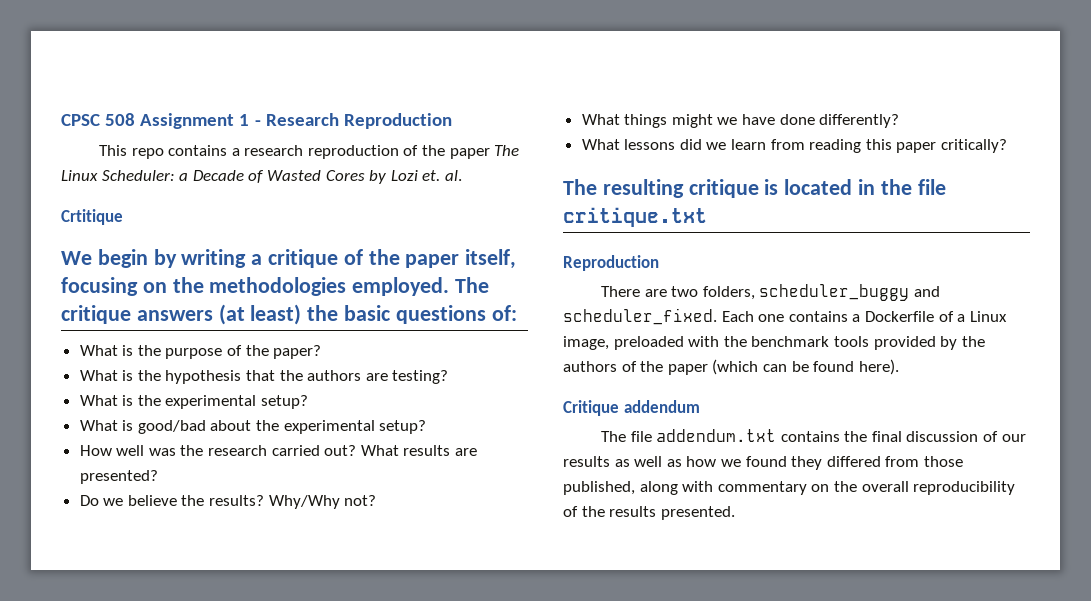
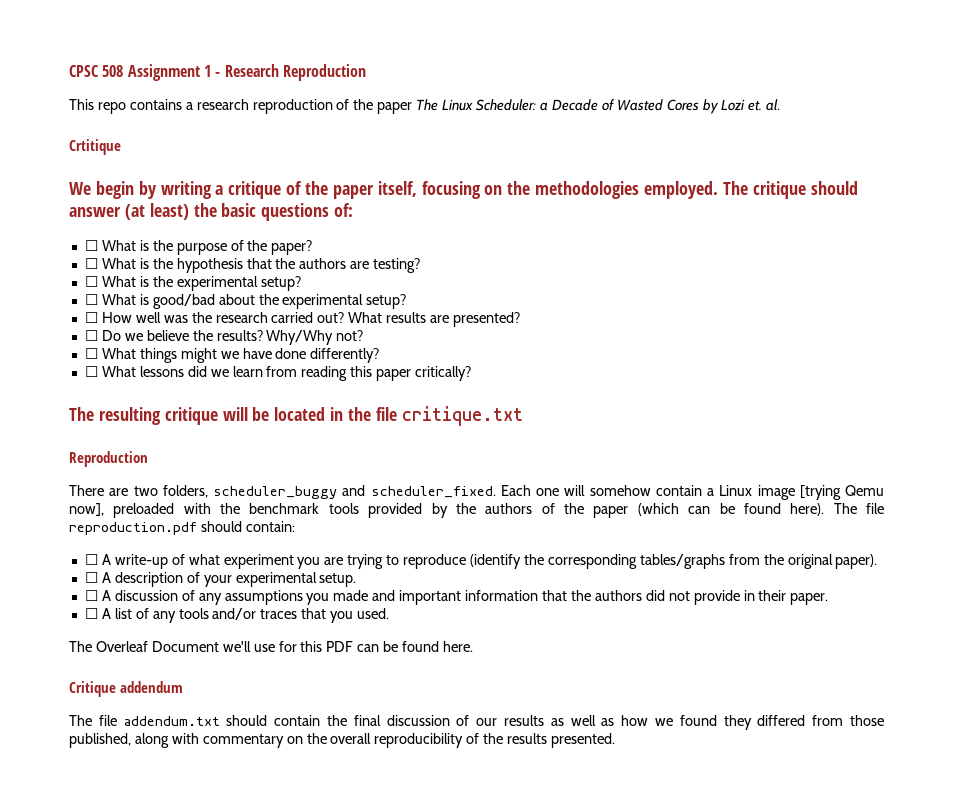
- The critique answers (at least) the basic questions of:
+ The critique should answer (at least) the basic questions of:
- What is the purpose of the paper?
+ ☐ What is the purpose of the paper?
- What is the hypothesis that the authors are testing?
+ ☐ What is the hypothesis that the authors are testing?
- What is the experimental setup?
+ ☐ What is the experimental setup?
- What is good/bad about the experimental setup?
+ ☐ What is good/bad about the experimental setup?
- How well was the research carried out?
+ ☐ How well was the research carried out?
- Do we believe the results?
+ ☐ Do we believe the results?
- What things might we have done differently?
+ ☐ What things might we have done differently?
- What lessons did we learn from reading this paper critically?
+ ☐ What lessons did we learn from reading this paper critically?
- The resulting critique is located in the file critique.txt
+ The resulting critique will be located in the file critique.txt
- Each one contains a Dockerfile of a Linux image, preloaded with the benchmark tools provided by the authors of the paper (which can be found here).
+ Each one will somehow contain a Linux image [trying Qemu now], preloaded with the benchmark tools provided by the authors of the paper (which can be found here). The file reproduction.pdf should contain:
+ ☐ A write-up of what experiment you are trying to reproduce (identify the corresponding tables/graphs from the original paper).
+ ☐ A description of your experimental setup.
+ ☐ A discussion of any assumptions you made and important information that the authors did not provide in their paper.
+ ☐ A list of any tools and/or traces that you used.
+ The Overleaf Document we'll use for this PDF can be found here.
- The file addendum.txt contains the final discussion of our results as well as how we found they differed from those published, along with commentary on the overall reproducibility of the results presented.
+ The file addendum.txt should contain the final discussion of our results as well as how we found they differed from those published, along with commentary on the overall reproducibility of the results presented.

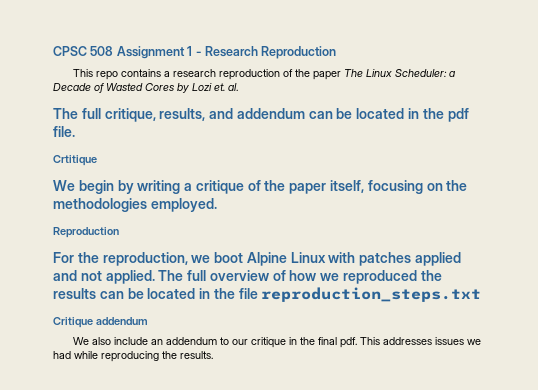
+ The full critique, results, and addendum can be located in the pdf file.
- We begin by writing a critique of the paper itself, focusing on the methodologies employed. The critique should answer (at least) the basic questions of:
- ☐ What is the purpose of the paper?
- ☐ What is the hypothesis that the authors are testing?
- ☐ What is the experimental setup?
- ☐ What is good/bad about the experimental setup?
- ☐ How well was the research carried out? What results are presented?
- ☐ Do we believe the results? Why/Why not?
- ☐ What things might we have done differently?
- ☐ What lessons did we learn from reading this paper critically?
- The resulting critique will be located in the file critique.txt
+ We begin by writing a critique of the paper itself, focusing on the methodologies employed.
  Reproduction
- There are two folders, scheduler_buggy and scheduler_fixed. Each one will somehow contain a Linux image [trying Qemu now], preloaded with the benchmark tools provided by the authors of the paper (which can be found here). The file reproduction.pdf should contain:
- ☐ A write-up of what experiment you are trying to reproduce (identify the corresponding tables/graphs from the original paper).
- ☐ A description of your experimental setup.
- ☐ A discussion of any assumptions you made and important information that the authors did not provide in their paper.
- ☐ A list of any tools and/or traces that you used.
- The Overleaf Document we'll use for this PDF can be found here.
+ For the reproduction, we boot Alpine Linux with patches applied and not applied. The full overview of how we reproduced the results can be located in the file reproduction_steps.txt
  Critique addendum
- The file addendum.txt should contain the final discussion of our results as well as how we found they differed from those published, along with commentary on the overall reproducibility of the results presented.
+ We also include an addendum to our critique in the final pdf. This addresses issues we had while reproducing the results.

